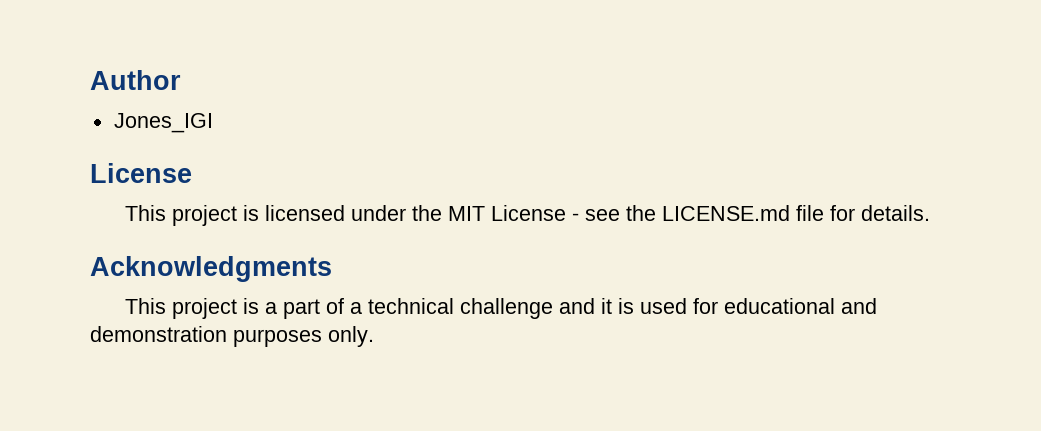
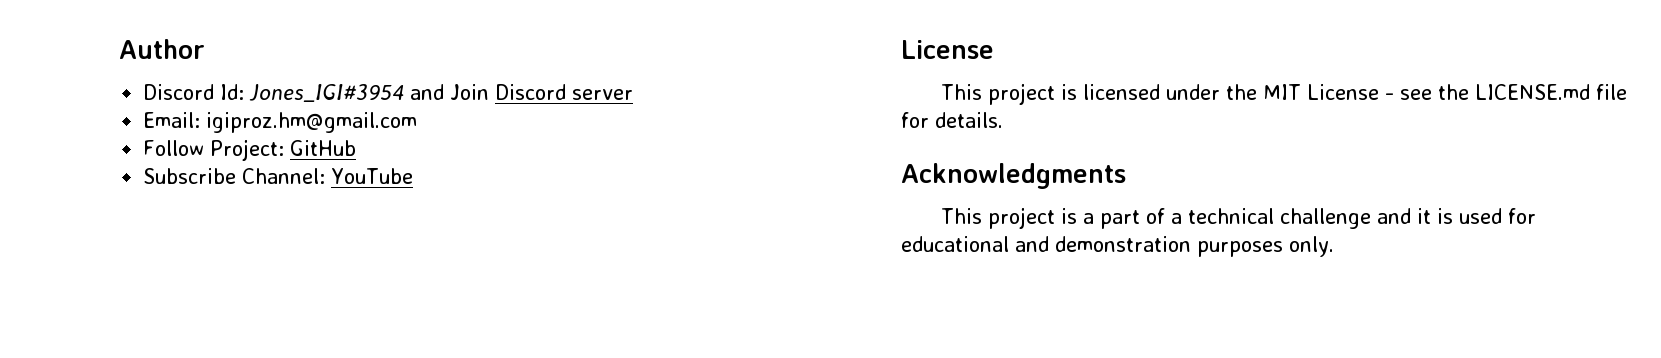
- Jones_IGI
+ Discord Id: Jones_IGI#3954 and Join Discord server
+ Email: igiproz.hm@gmail.com
+ Follow Project: GitHub
+ Subscribe Channel: YouTube

